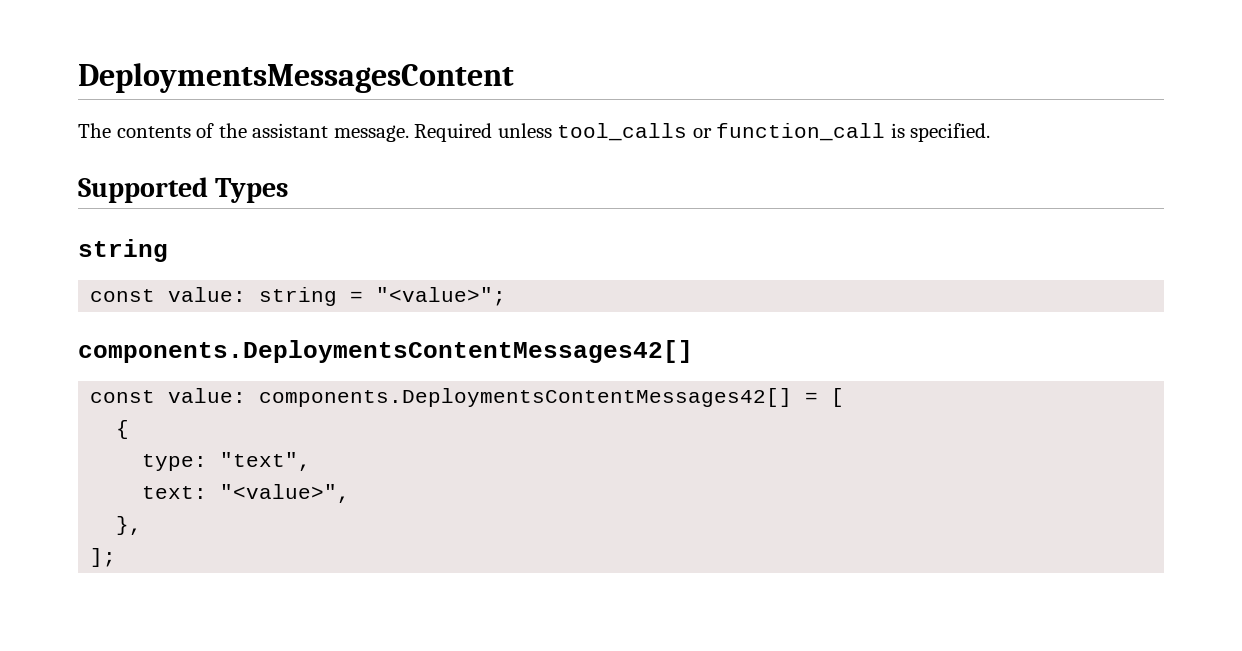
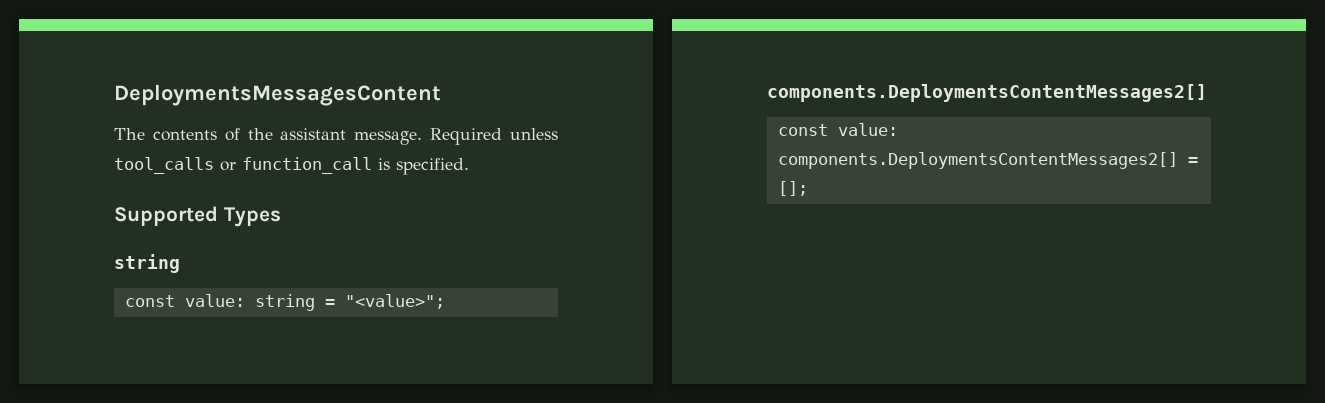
  const value: string = "<value>";
- components.DeploymentsContentMessages42[]
- const value: components.DeploymentsContentMessages42[] = [
- {
- type: "text",
- text: "<value>",
- },
- ];
+ components.DeploymentsContentMessages2[]
+ const value: components.DeploymentsContentMessages2[] = [];

